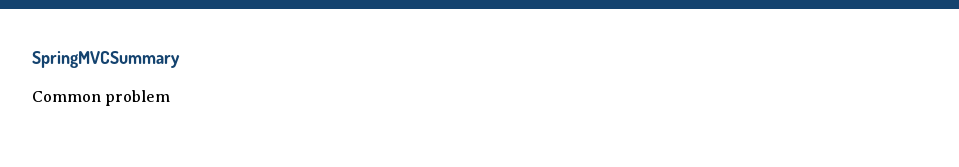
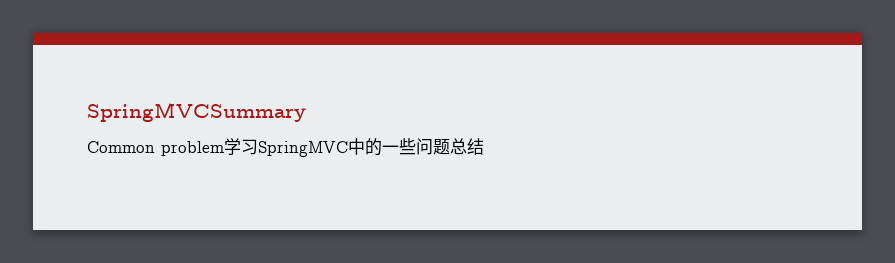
- Common problem
+ Common problem学习SpringMVC中的一些问题总结

